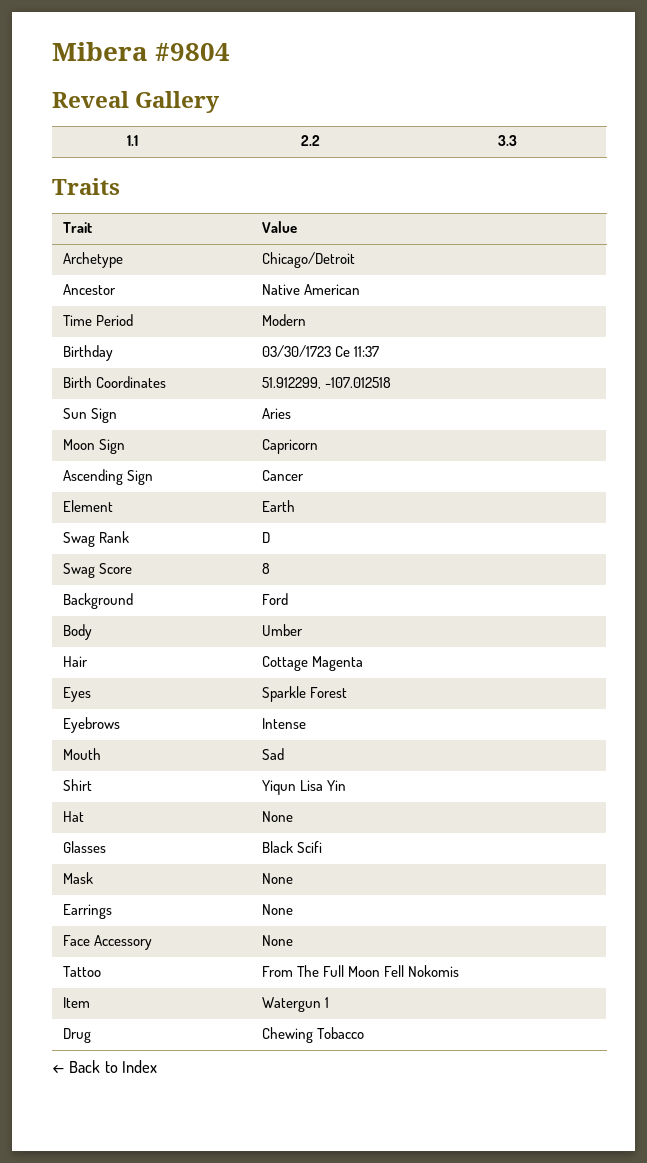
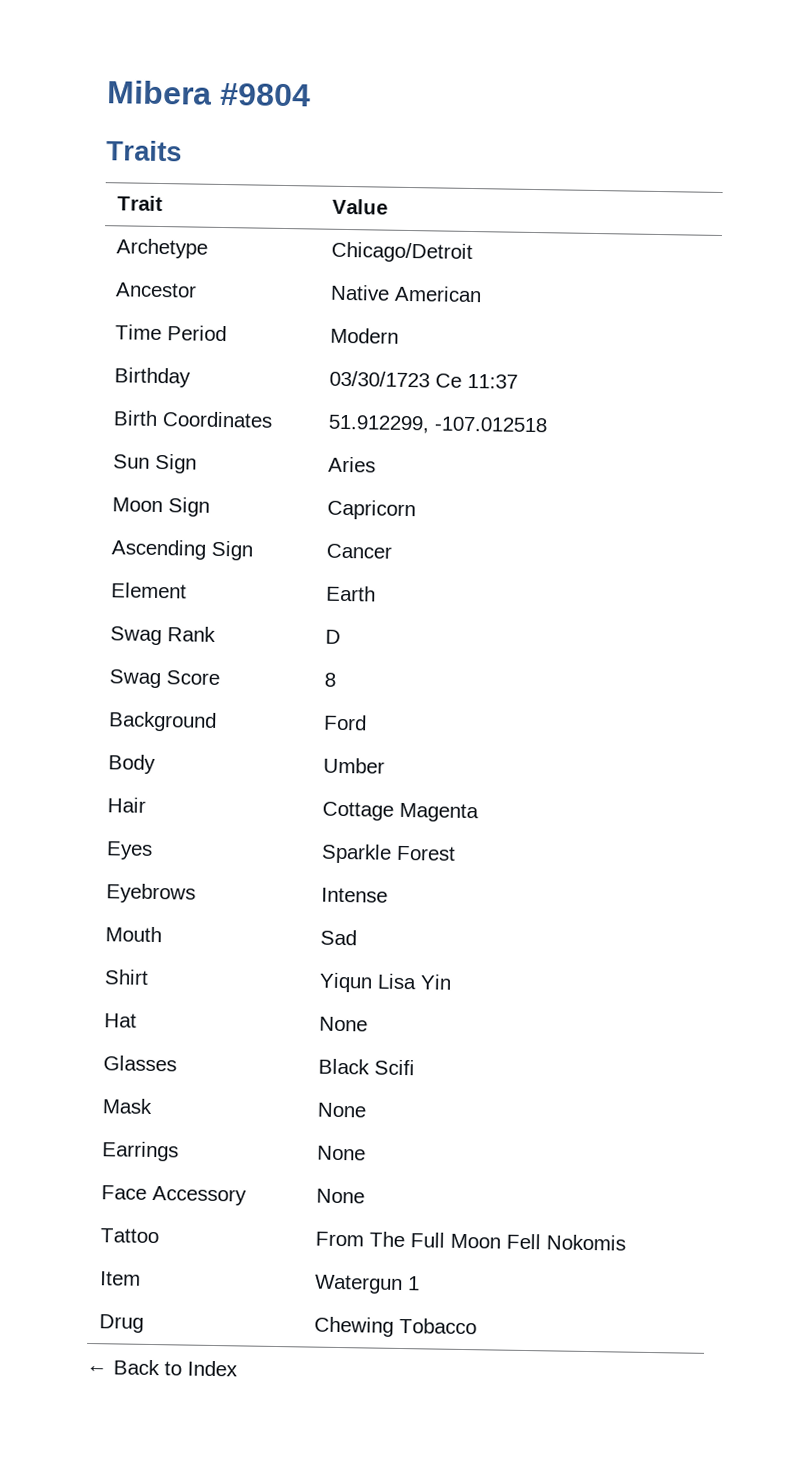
- Reveal Gallery
- 1.1 | 2.2 | 3.3

